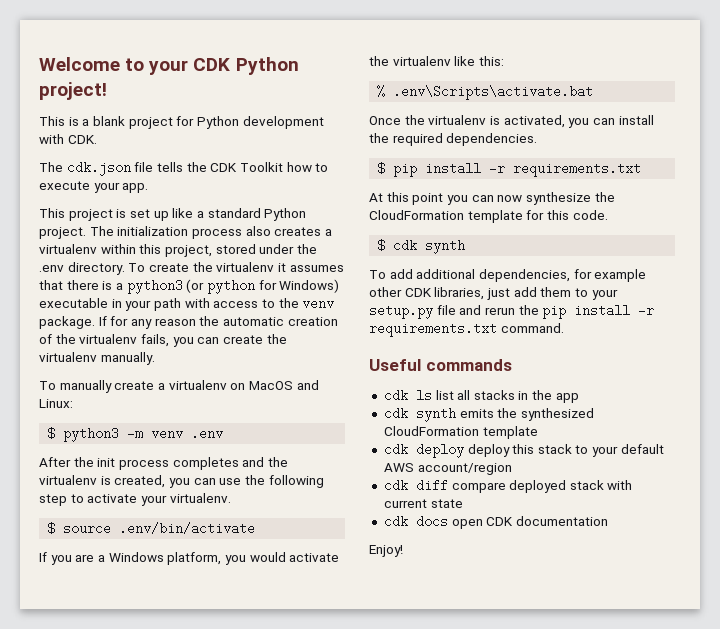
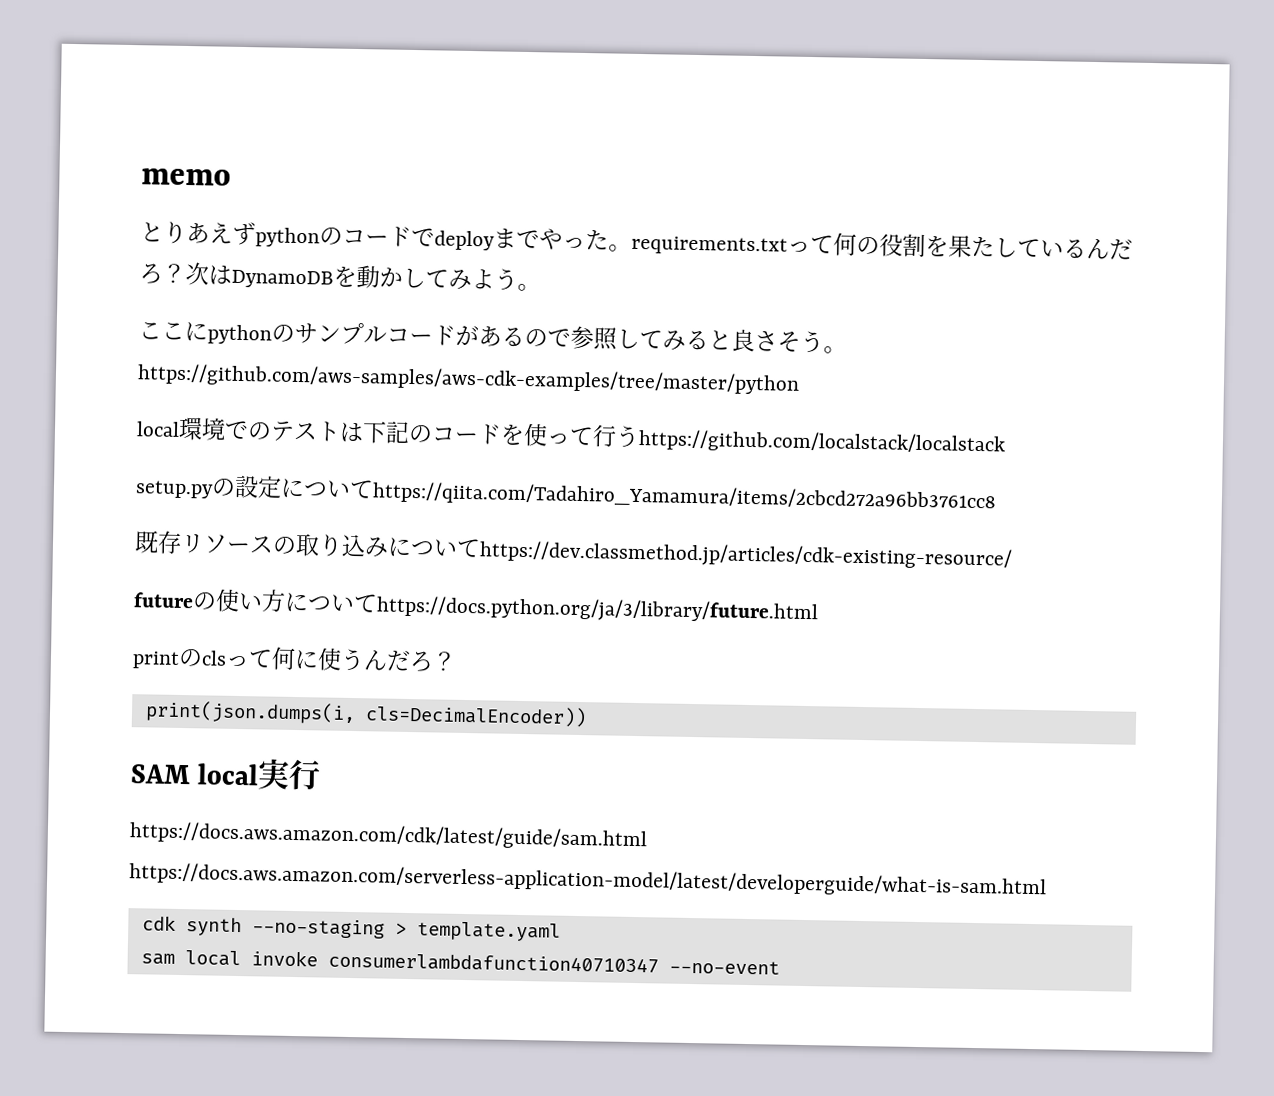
- Welcome to your CDK Python project!
- This is a blank project for Python development with CDK.
- The cdk.json file tells the CDK Toolkit how to execute your app.
- This project is set up like a standard Python project. The initialization process also creates a virtualenv within this project, stored under the .env directory. To create the virtualenv it assumes that there is a python3 (or python for Windows) executable in your path with access to the venv package. If for any reason the automatic creation of the virtualenv fails, you can create the virtualenv manually.
- To manually create a virtualenv on MacOS and Linux:
- $ python3 -m venv .env
- After the init process completes and the virtualenv is created, you can use the following step to activate your virtualenv.
- $ source .env/bin/activate
- If you are a Windows platform, you would activate the virtualenv like this:
- % .env\Scripts\activate.bat
- Once the virtualenv is activated, you can install the required dependencies.
- $ pip install -r requirements.txt
- At this point you can now synthesize the CloudFormation template for this code.
- $ cdk synth
- To add additional dependencies, for example other CDK libraries, just add them to your setup.py file and rerun the pip install -r requirements.txt command.
- Useful commands
- cdk ls list all stacks in the app
- cdk synth emits the synthesized CloudFormation template
- cdk deploy deploy this stack to your default AWS account/region
- cdk diff compare deployed stack with current state
- cdk docs open CDK documentation
- Enjoy!
+ memo
+ とりあえずpythonのコードでdeployまでやった。requirements.txtって何の役割を果たしているんだろ？次はDynamoDBを動かしてみよう。
+ ここにpythonのサンプルコードがあるので参照してみると良さそう。https://github.com/aws-samples/aws-cdk-examples/tree/master/python
+ local環境でのテストは下記のコードを使って行うhttps://github.com/localstack/localstack
+ setup.pyの設定についてhttps://qiita.com/Tadahiro_Yamamura/items/2cbcd272a96bb3761cc8
+ 既存リソースの取り込みについてhttps://dev.classmethod.jp/articles/cdk-existing-resource/
+ futureの使い方についてhttps://docs.python.org/ja/3/library/future.html
+ printのclsって何に使うんだろ？
+ print(json.dumps(i, cls=DecimalEncoder))
+ SAM local実行
+ https://docs.aws.amazon.com/cdk/latest/guide/sam.html https://docs.aws.amazon.com/serverless-application-model/latest/developerguide/what-is-sam.html
+ cdk synth --no-staging > template.yaml
+ sam local invoke consumerlambdafunction40710347 --no-event

